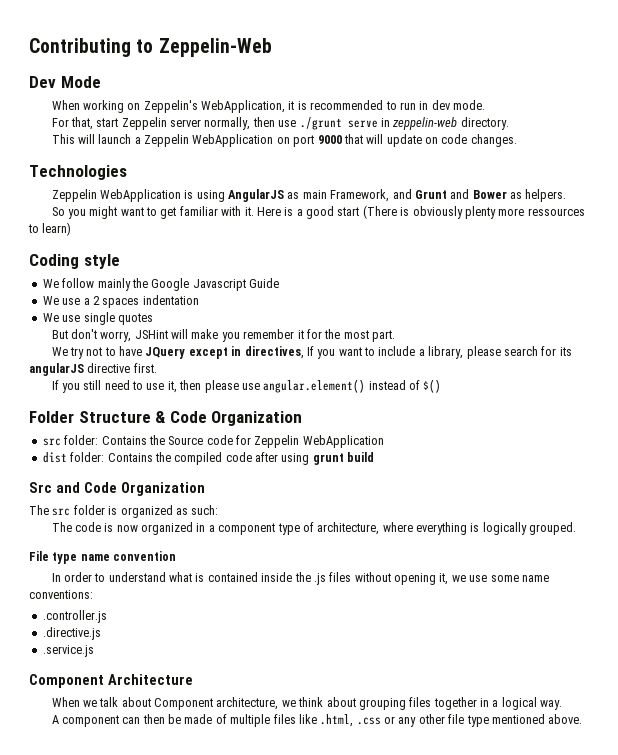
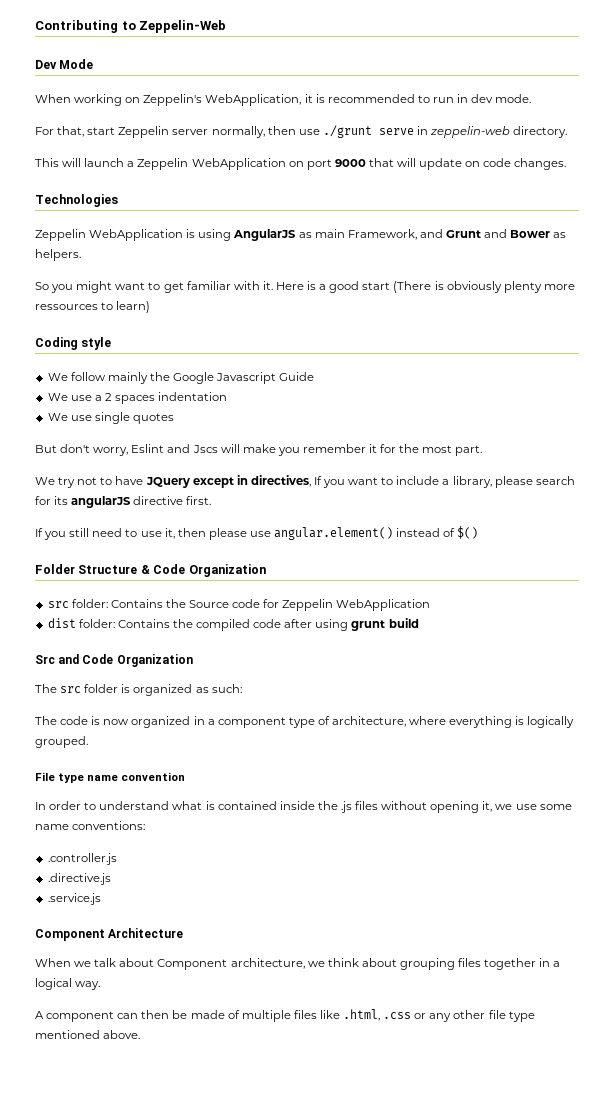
- But don't worry, JSHint will make you remember it for the most part.
+ But don't worry, Eslint and Jscs will make you remember it for the most part.

